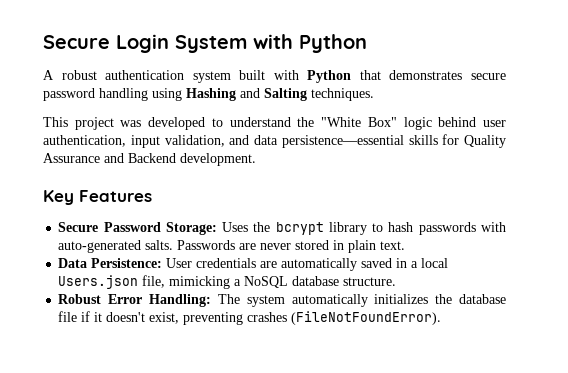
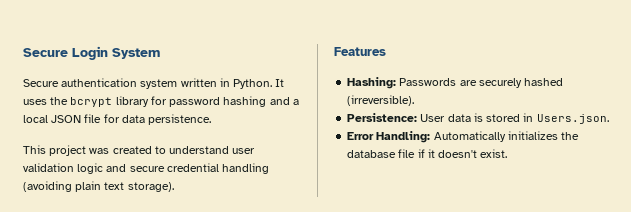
- Secure Login System with Python
- A robust authentication system built with Python that demonstrates secure password handling using Hashing and Salting techniques.
+ Secure Login System
+ Secure authentication system written in Python. It uses the bcrypt library for password hashing and a local JSON file for data persistence.
- This project was developed to understand the "White Box" logic behind user authentication, input validation, and data persistence—essential skills for Quality Assurance and Backend development.
- Key Features
- Secure Password Storage: Uses the bcrypt library to hash passwords with auto-generated salts. Passwords are never stored in plain text.
- Data Persistence: User credentials are automatically saved in a local Users.json file, mimicking a NoSQL database structure.
- Robust Error Handling: The system automatically initializes the database file if it doesn't exist, preventing crashes (FileNotFoundError).
+ This project was created to understand user validation logic and secure credential handling (avoiding plain text storage).
+ Features
+ Hashing: Passwords are securely hashed (irreversible).
+ Persistence: User data is stored in Users.json.
+ Error Handling: Automatically initializes the database file if it doesn't exist.

